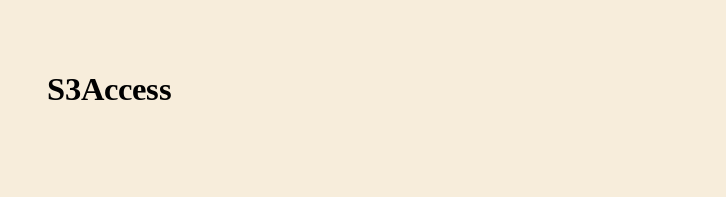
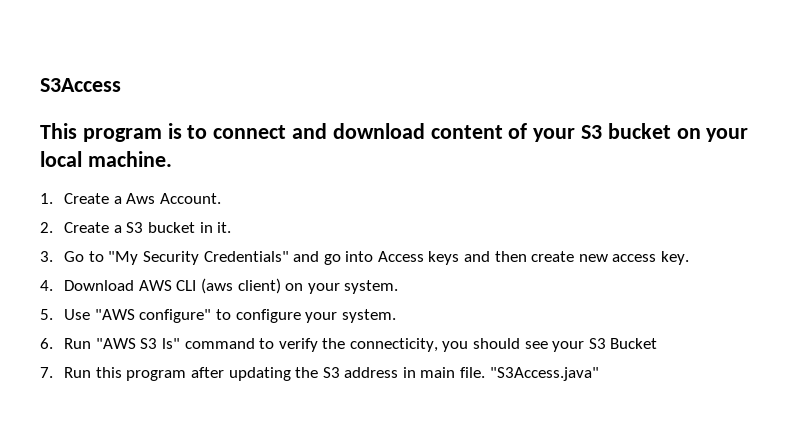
+ This program is to connect and download content of your S3 bucket on your local machine.
+ 1. Create a Aws Account.
+ 2. Create a S3 bucket in it.
+ 3. Go to "My Security Credentials" and go into Access keys and then create new access key.
+ 4. Download AWS CLI (aws client) on your system.
+ 5. Use "AWS configure" to configure your system.
+ 6. Run "AWS S3 ls" command to verify the connecticity, you should see your S3 Bucket
+ 7. Run this program after updating the S3 address in main file. "S3Access.java"

